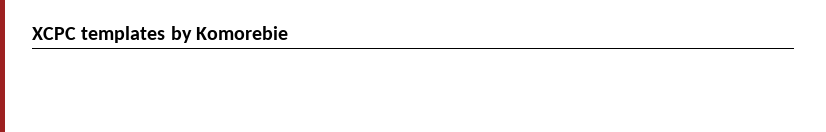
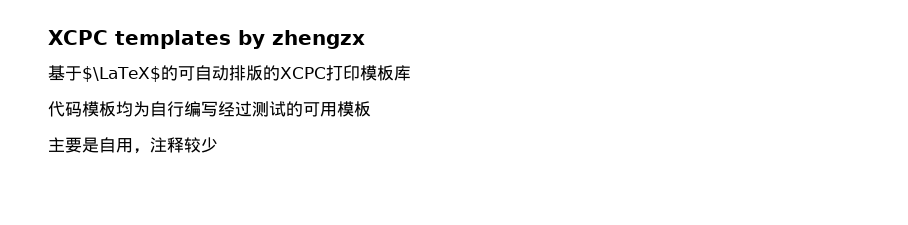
- XCPC templates by Komorebie
+ XCPC templates by zhengzx
+ 基于$\LaTeX$的可自动排版的XCPC打印模板库
+ 代码模板均为自行编写经过测试的可用模板
+ 主要是自用，注释较少

